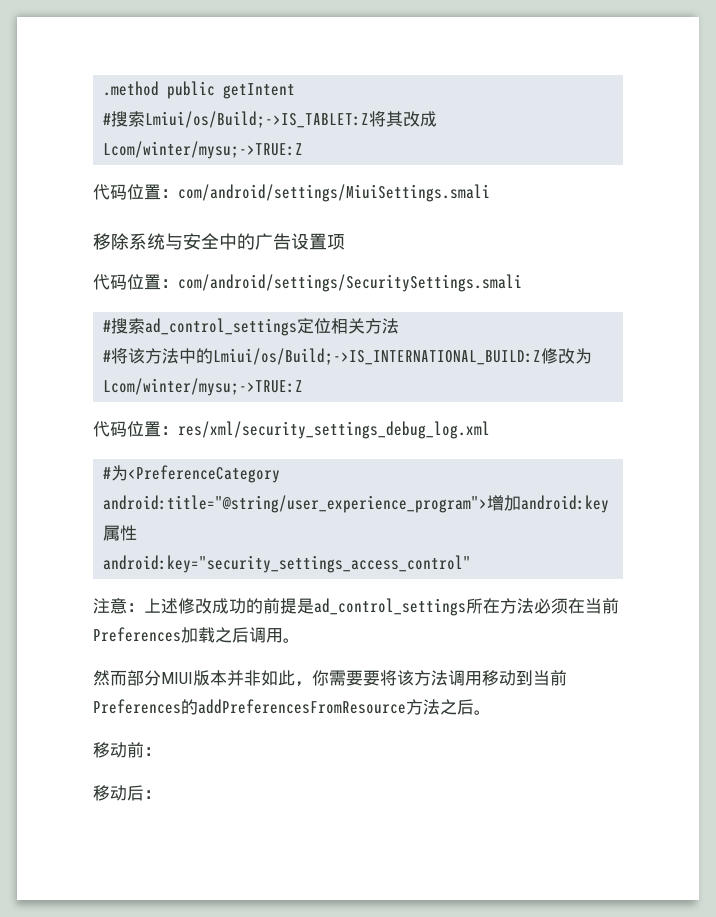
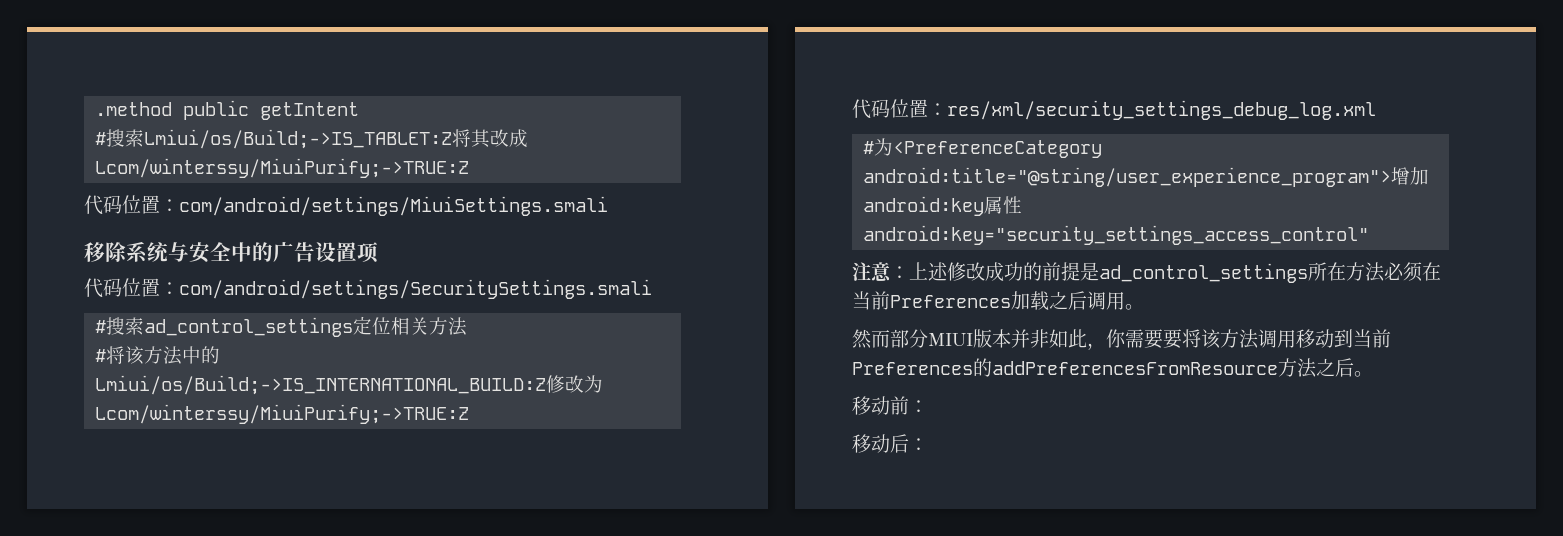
- #搜索Lmiui/os/Build;->IS_TABLET:Z将其改成Lcom/winter/mysu;->TRUE:Z
+ #搜索Lmiui/os/Build;->IS_TABLET:Z将其改成Lcom/winterssy/MiuiPurify;->TRUE:Z
- #将该方法中的Lmiui/os/Build;->IS_INTERNATIONAL_BUILD:Z修改为Lcom/winter/mysu;->TRUE:Z
+ #将该方法中的Lmiui/os/Build;->IS_INTERNATIONAL_BUILD:Z修改为Lcom/winterssy/MiuiPurify;->TRUE:Z

